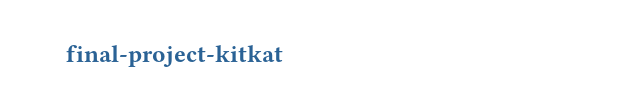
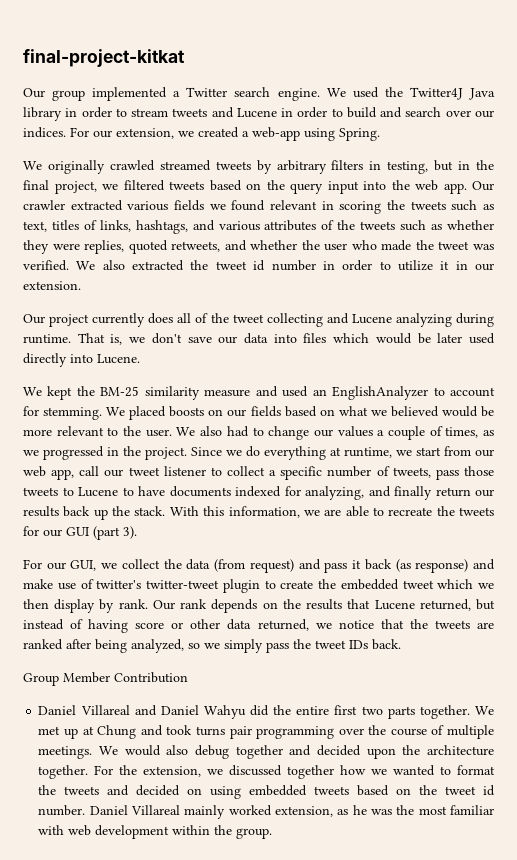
+ Our group implemented a Twitter search engine. We used the Twitter4J Java library in order to stream tweets and Lucene in order to build and search over our indices. For our extension, we created a web-app using Spring.
+ We originally crawled streamed tweets by arbitrary filters in testing, but in the final project, we filtered tweets based on the query input into the web app. Our crawler extracted various fields we found relevant in scoring the tweets such as text, titles of links, hashtags, and various attributes of the tweets such as whether they were replies, quoted retweets, and whether the user who made the tweet was verified. We also extracted the tweet id number in order to utilize it in our extension.
+ Our project currently does all of the tweet collecting and Lucene analyzing during runtime. That is, we don't save our data into files which would be later used directly into Lucene.
+ We kept the BM-25 similarity measure and used an EnglishAnalyzer to account for stemming. We placed boosts on our fields based on what we believed would be more relevant to the user. We also had to change our values a couple of times, as we progressed in the project. Since we do everything at runtime, we start from our web app, call our tweet listener to collect a specific number of tweets, pass those tweets to Lucene to have documents indexed for analyzing, and finally return our results back up the stack. With this information, we are able to recreate the tweets for our GUI (part 3).
+ For our GUI, we collect the data (from request) and pass it back (as response) and make use of twitter's twitter-tweet plugin to create the embedded tweet which we then display by rank. Our rank depends on the results that Lucene returned, but instead of having score or other data returned, we notice that the tweets are ranked after being analyzed, so we simply pass the tweet IDs back.
+ Group Member Contribution
+ Daniel Villareal and Daniel Wahyu did the entire first two parts together. We met up at Chung and took turns pair programming over the course of multiple meetings. We would also debug together and decided upon the architecture together. For the extension, we discussed together how we wanted to format the tweets and decided on using embedded tweets based on the tweet id number. Daniel Villareal mainly worked extension, as he was the most familiar with web development within the group.

